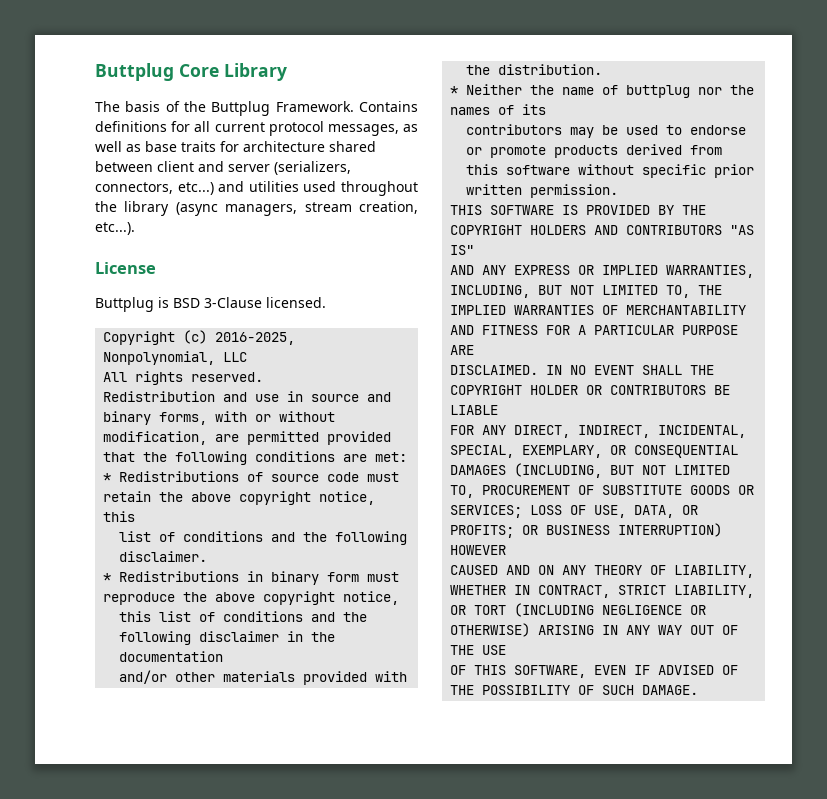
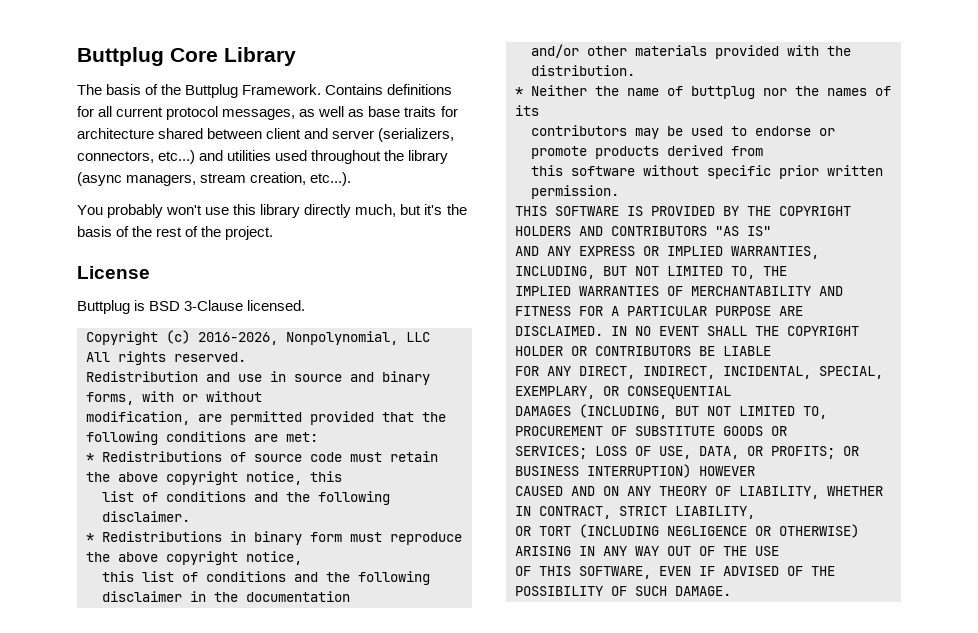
+ You probably won't use this library directly much, but it's the basis of the rest of the project.
- Copyright (c) 2016-2025, Nonpolynomial, LLC
+ Copyright (c) 2016-2026, Nonpolynomial, LLC

